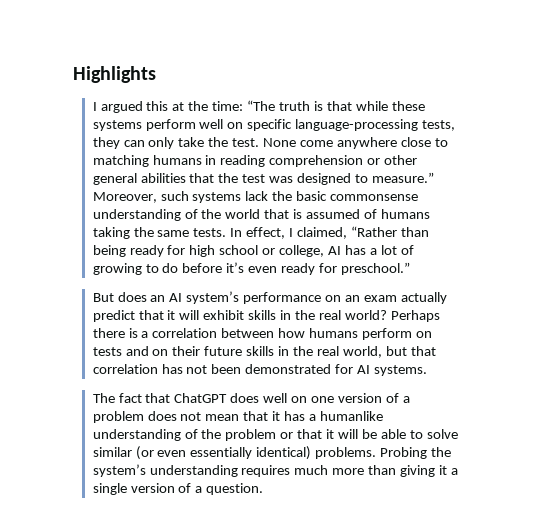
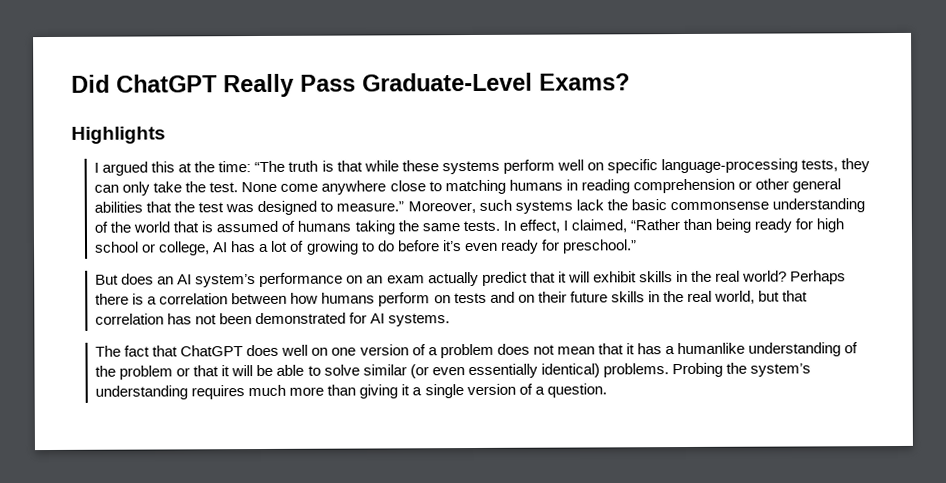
+ Did ChatGPT Really Pass Graduate-Level Exams?

